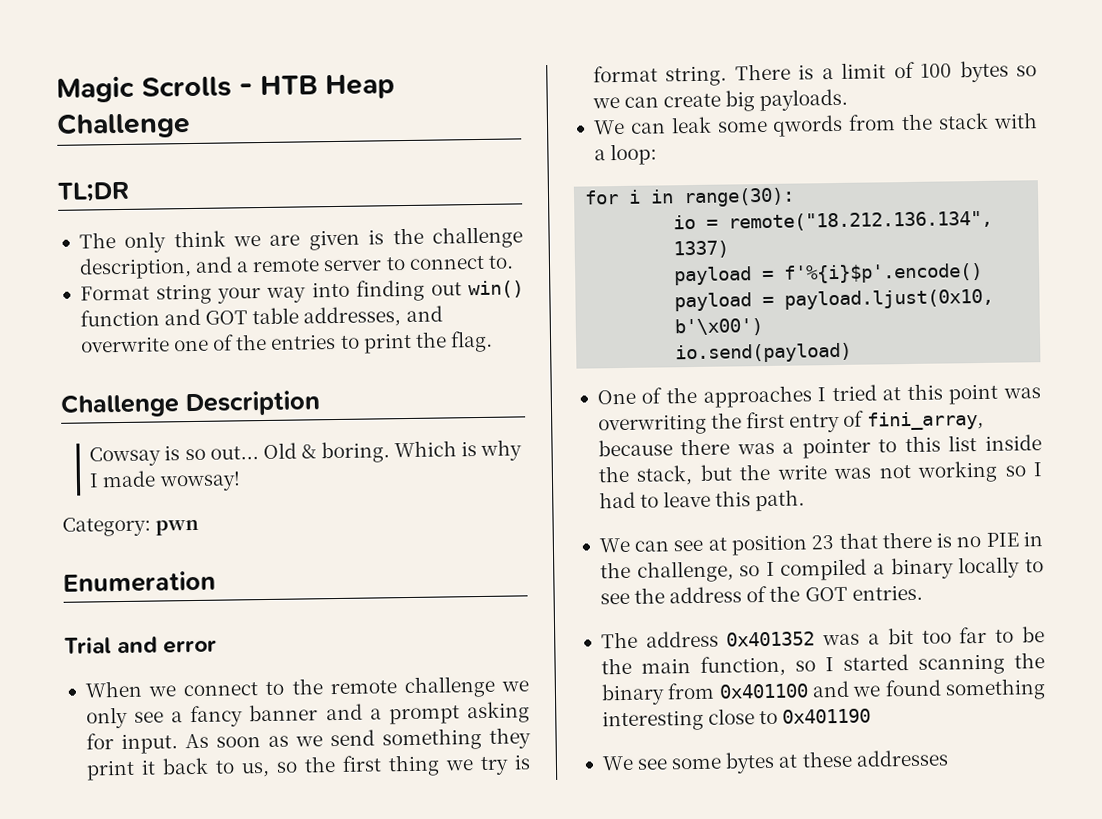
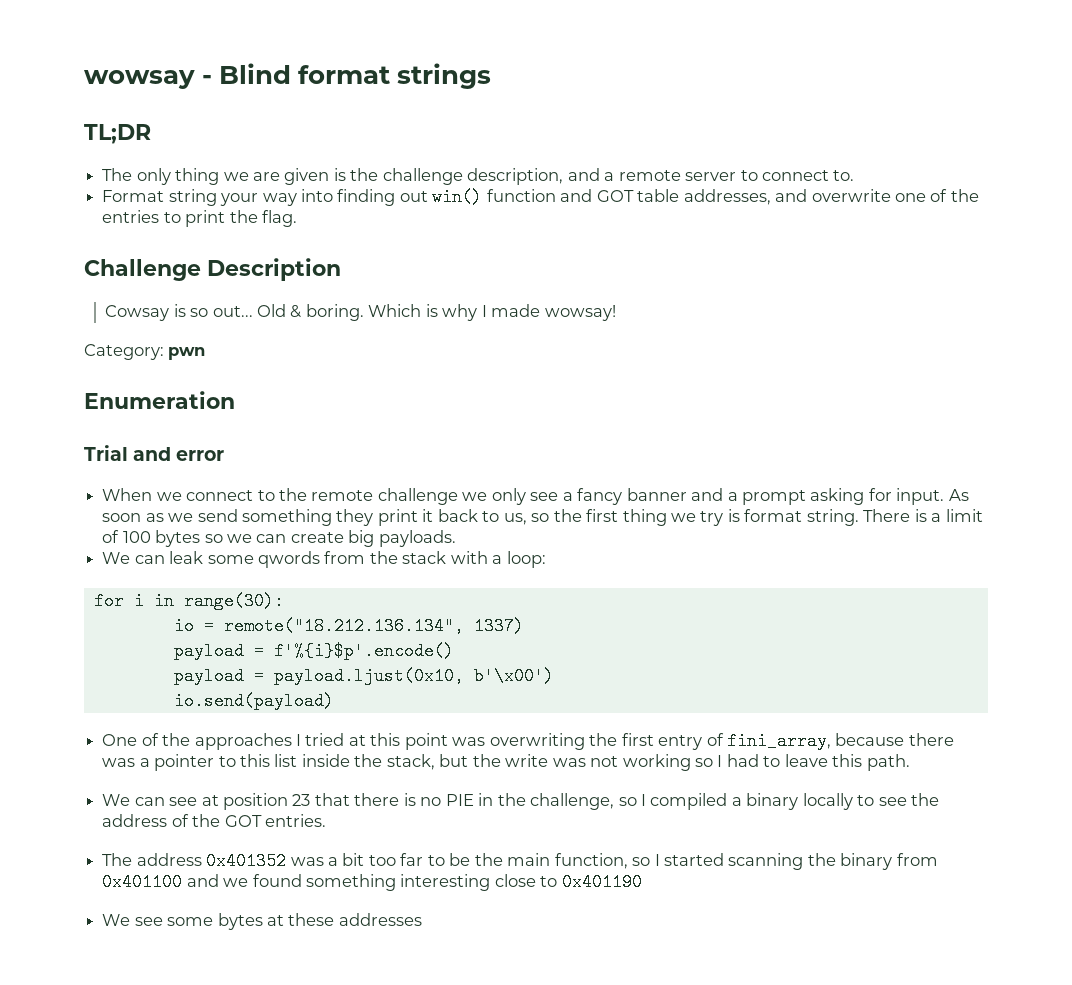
- Magic Scrolls - HTB Heap Challenge
+ wowsay - Blind format strings
- The only think we are given is the challenge description, and a remote server to connect to.
+ The only thing we are given is the challenge description, and a remote server to connect to.

